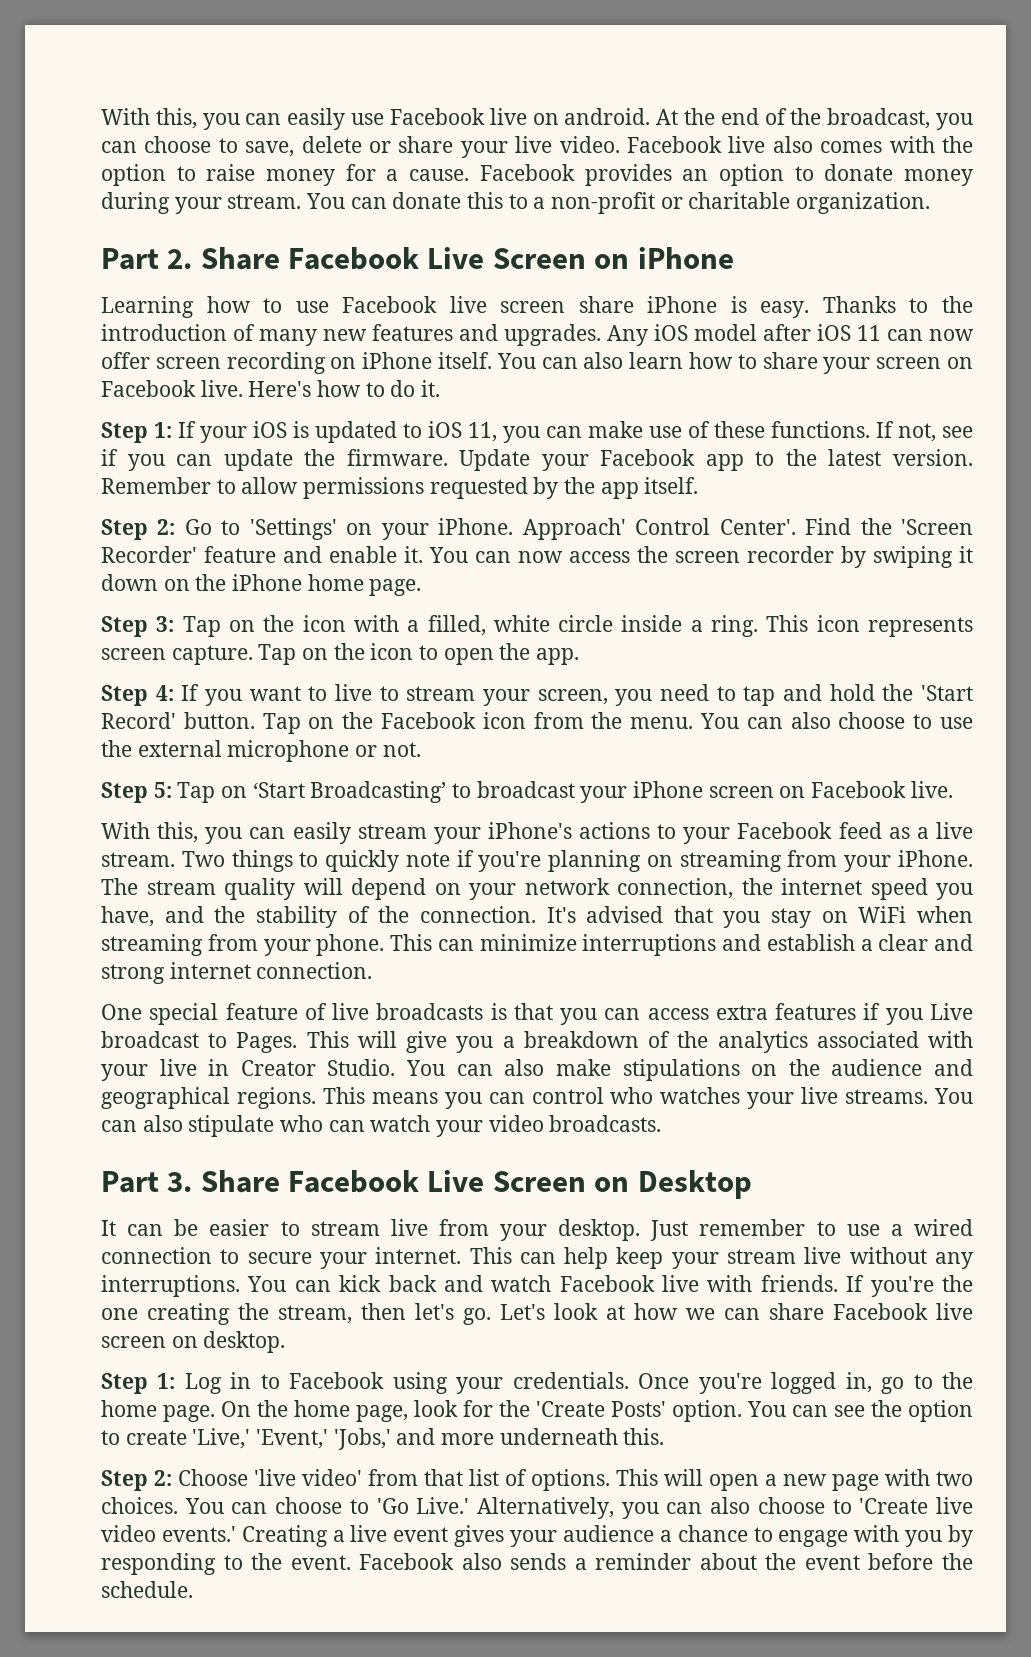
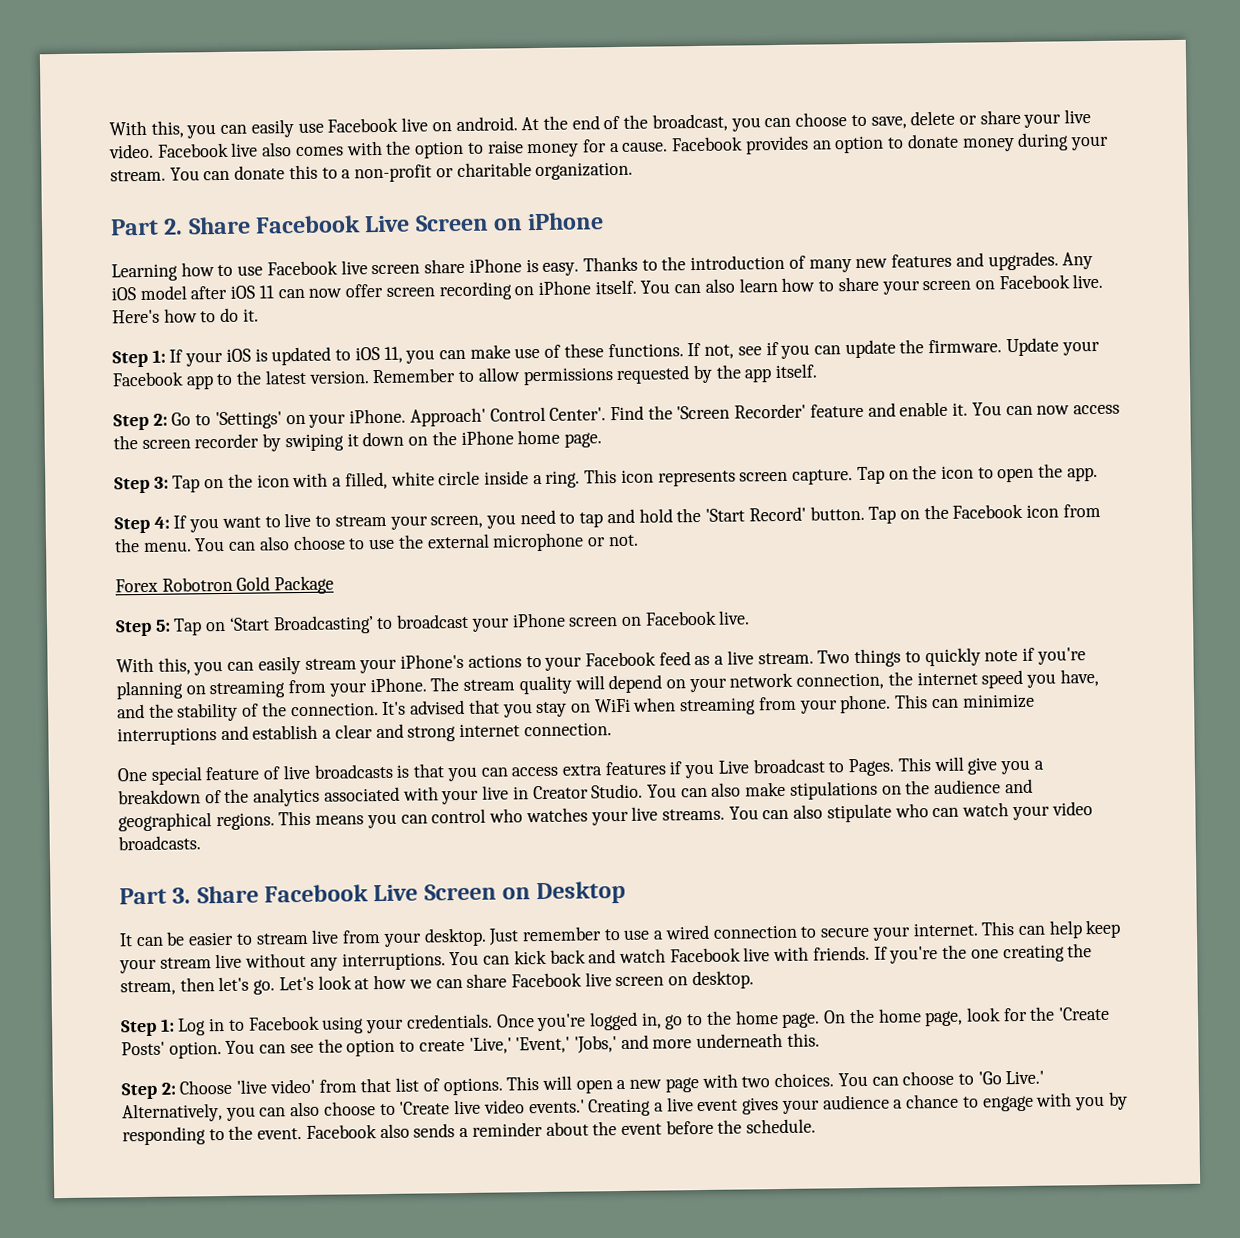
+ Forex Robotron Gold Package

